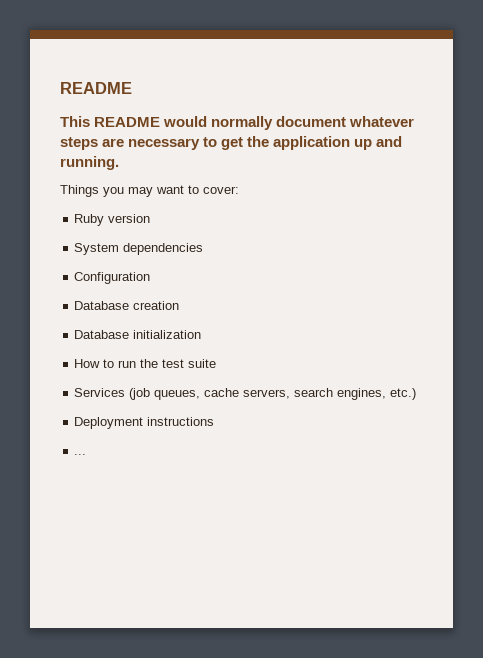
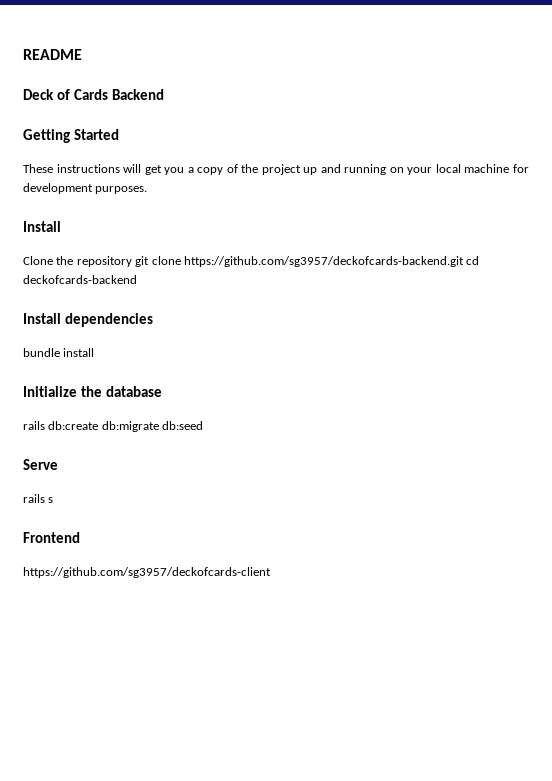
- This README would normally document whatever steps are necessary to get the application up and running.
- Things you may want to cover:
- Ruby version
- System dependencies
- Configuration
- Database creation
- Database initialization
- How to run the test suite
- Services (job queues, cache servers, search engines, etc.)
- Deployment instructions
- ...
+ Deck of Cards Backend
+ Getting Started
+ These instructions will get you a copy of the project up and running on your local machine for development purposes.
+ Install
+ Clone the repository git clone https://github.com/sg3957/deckofcards-backend.git cd deckofcards-backend
+ Install dependencies
+ bundle install
+ Initialize the database
+ rails db:create db:migrate db:seed
+ Serve
+ rails s
+ Frontend
+ https://github.com/sg3957/deckofcards-client

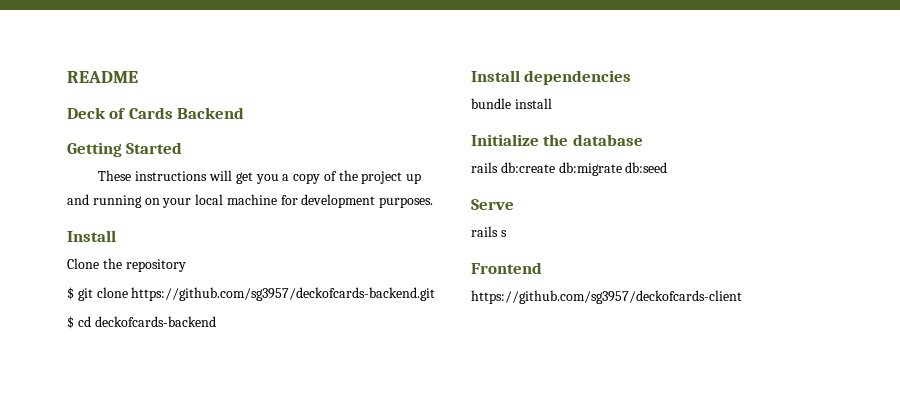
- Clone the repository git clone https://github.com/sg3957/deckofcards-backend.git cd deckofcards-backend
+ Clone the repository
+ $ git clone https://github.com/sg3957/deckofcards-backend.git
+ $ cd deckofcards-backend

